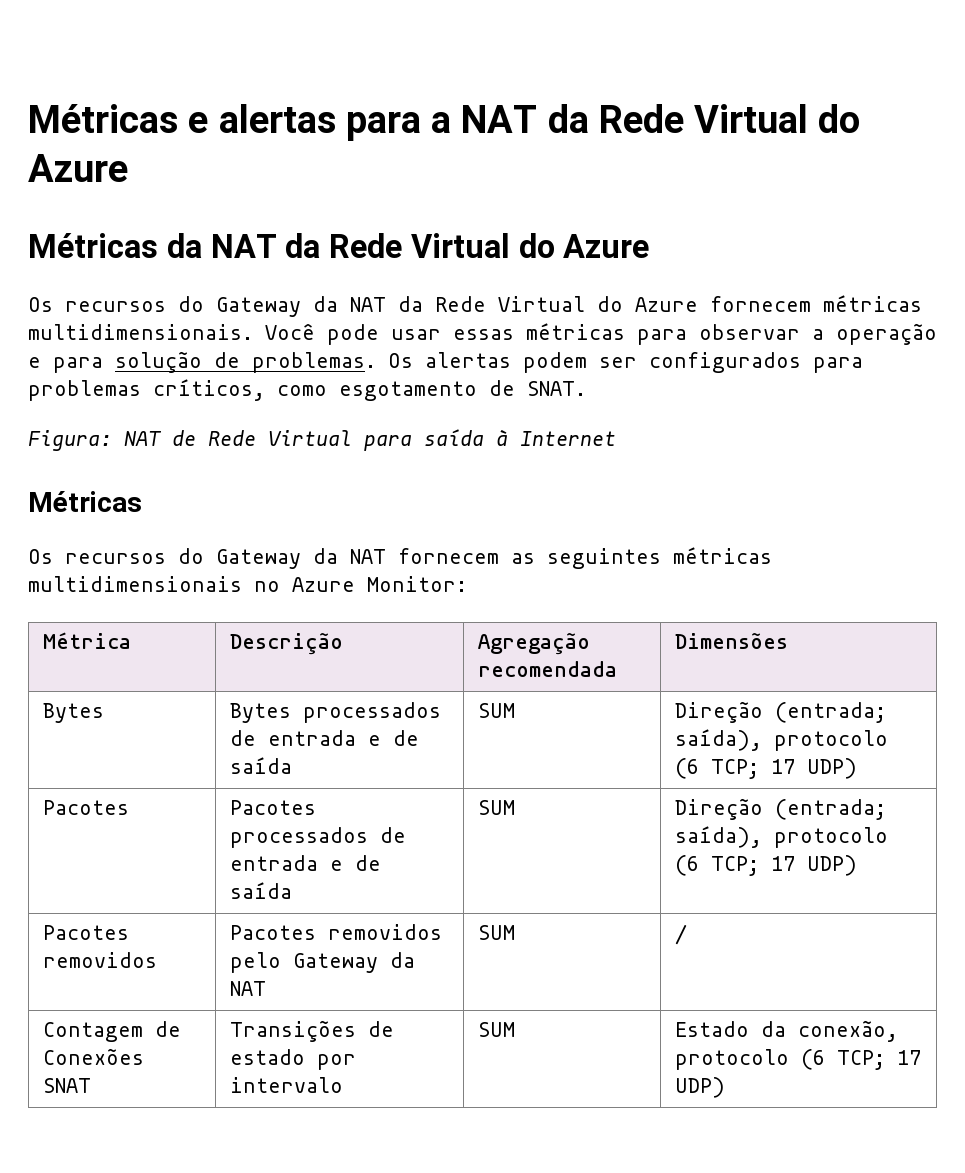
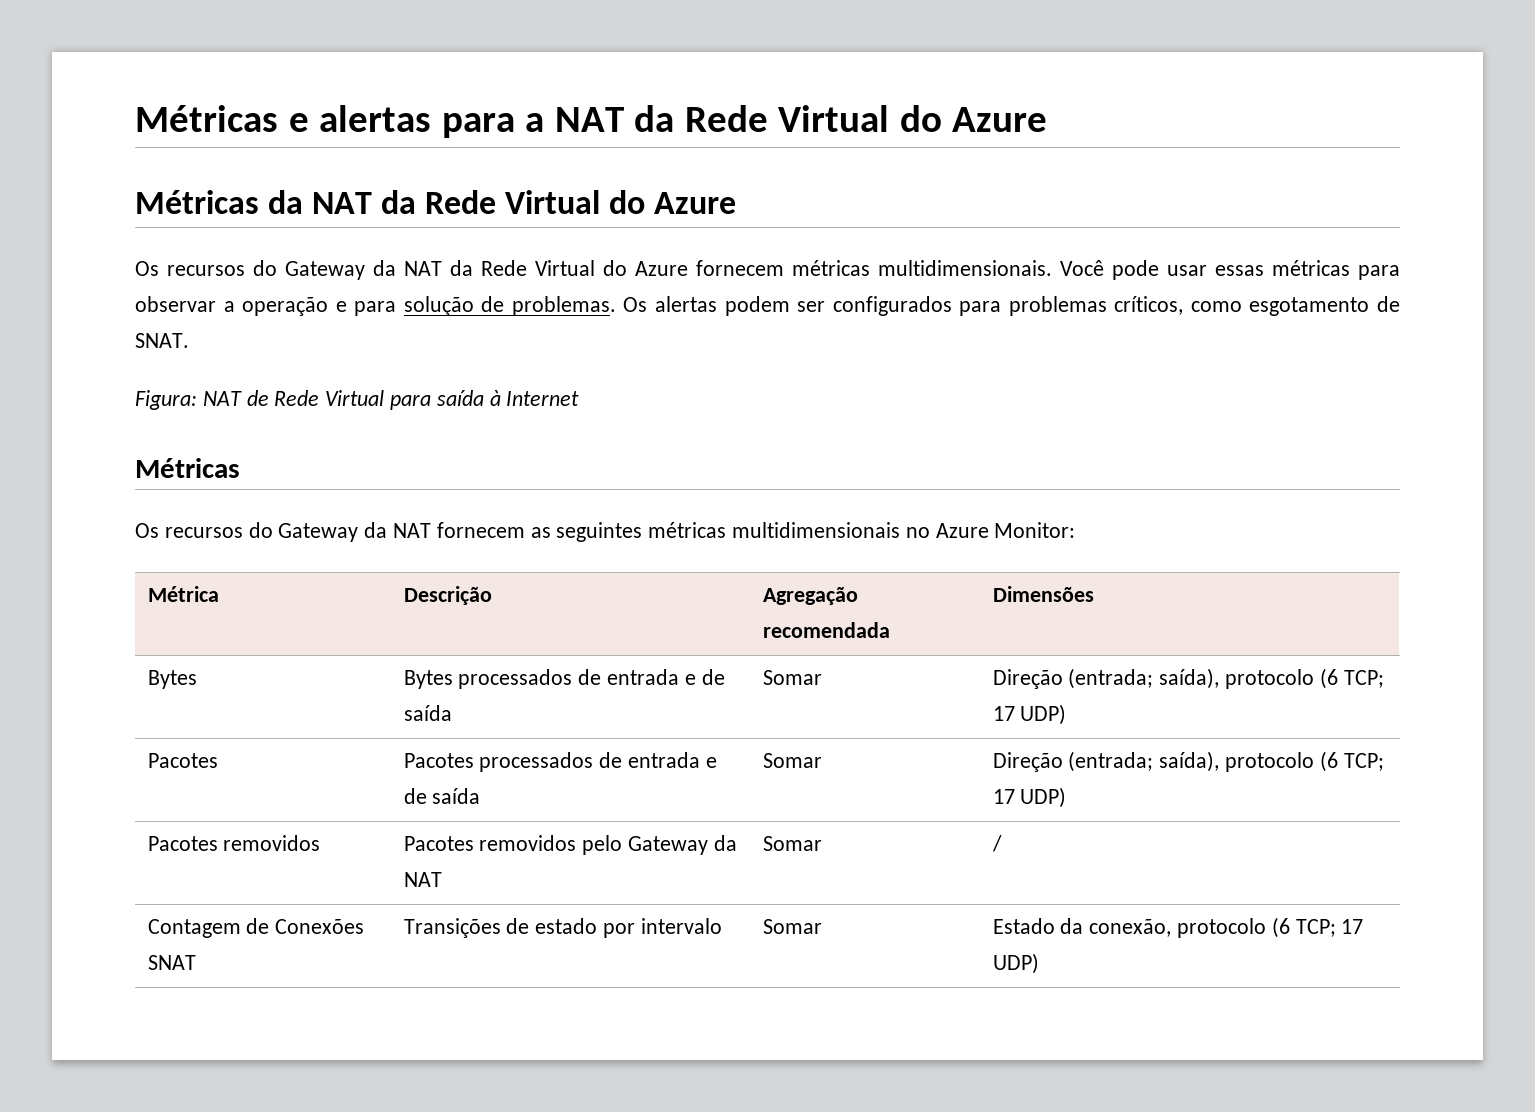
- Bytes | Bytes processados de entrada e de saída | SUM | Direção (entrada; saída), protocolo (6 TCP; 17 UDP)
+ Bytes | Bytes processados de entrada e de saída | Somar | Direção (entrada; saída), protocolo (6 TCP; 17 UDP)
- Pacotes | Pacotes processados de entrada e de saída | SUM | Direção (entrada; saída), protocolo (6 TCP; 17 UDP)
+ Pacotes | Pacotes processados de entrada e de saída | Somar | Direção (entrada; saída), protocolo (6 TCP; 17 UDP)
- Pacotes removidos | Pacotes removidos pelo Gateway da NAT | SUM | /
+ Pacotes removidos | Pacotes removidos pelo Gateway da NAT | Somar | /
- Contagem de Conexões SNAT | Transições de estado por intervalo | SUM | Estado da conexão, protocolo (6 TCP; 17 UDP)
+ Contagem de Conexões SNAT | Transições de estado por intervalo | Somar | Estado da conexão, protocolo (6 TCP; 17 UDP)

